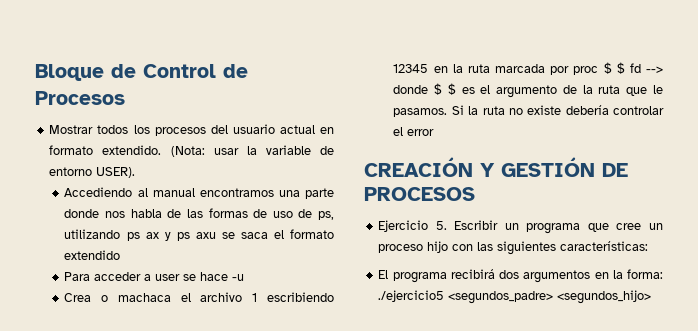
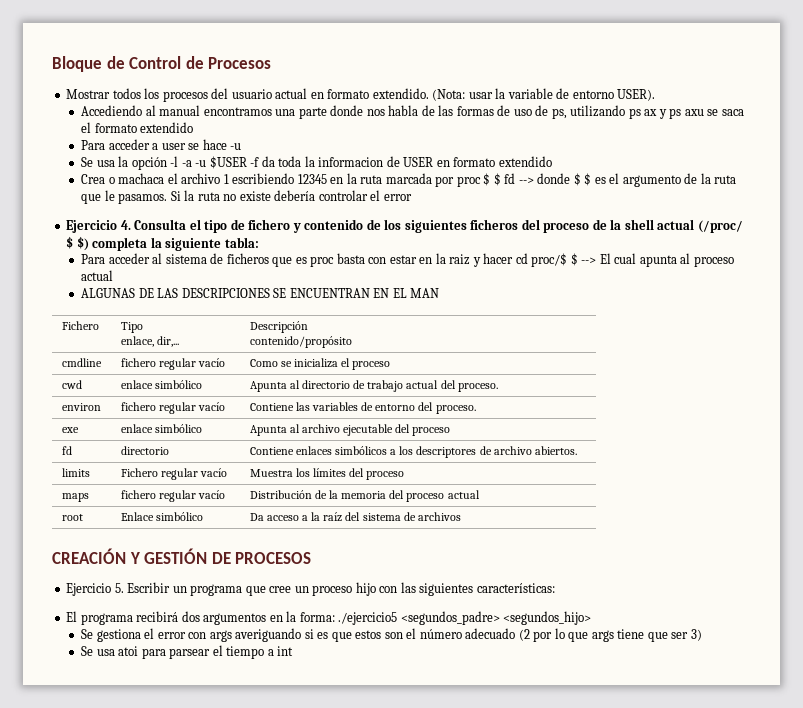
+ Se usa la opción -l -a -u $USER -f da toda la informacion de USER en formato extendido
+ Ejercicio 4. Consulta el tipo de fichero y contenido de los siguientes ficheros del proceso de la shell actual (/proc/ $ $) completa la siguiente tabla:
+ Para acceder al sistema de ficheros que es proc basta con estar en la raiz y hacer cd proc/$ $ --> El cual apunta al proceso actual
+ ALGUNAS DE LAS DESCRIPCIONES SE ENCUENTRAN EN EL MAN
+ Fichero | Tipo
+ enlace, dir,... | Descripción
+ contenido/propósito
+ cmdline | fichero regular vacío | Como se inicializa el proceso
+ cwd | enlace simbólico | Apunta al directorio de trabajo actual del proceso.
+ environ | fichero regular vacío | Contiene las variables de entorno del proceso.
+ exe | enlace simbólico | Apunta al archivo ejecutable del proceso
+ fd | directorio | Contiene enlaces simbólicos a los descriptores de archivo abiertos.
+ limits | Fichero regular vacío | Muestra los límites del proceso
+ maps | fichero regular vacío | Distribución de la memoria del proceso actual
+ root | Enlace simbólico | Da acceso a la raíz del sistema de archivos
+ Se gestiona el error con args averiguando si es que estos son el número adecuado (2 por lo que args tiene que ser 3)
+ Se usa atoi para parsear el tiempo a int

